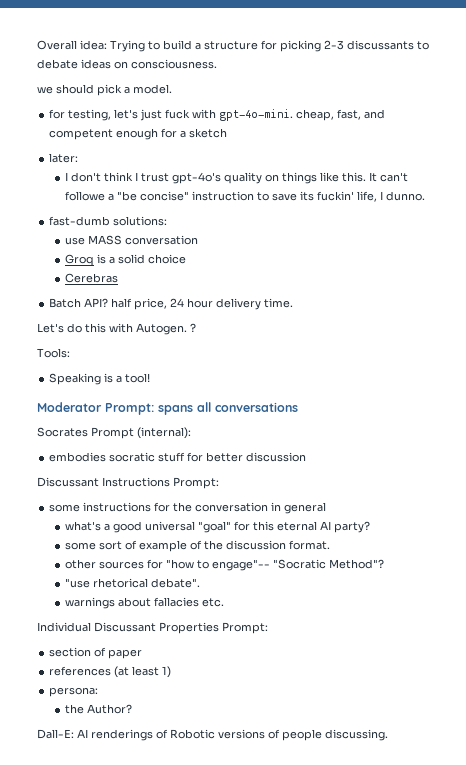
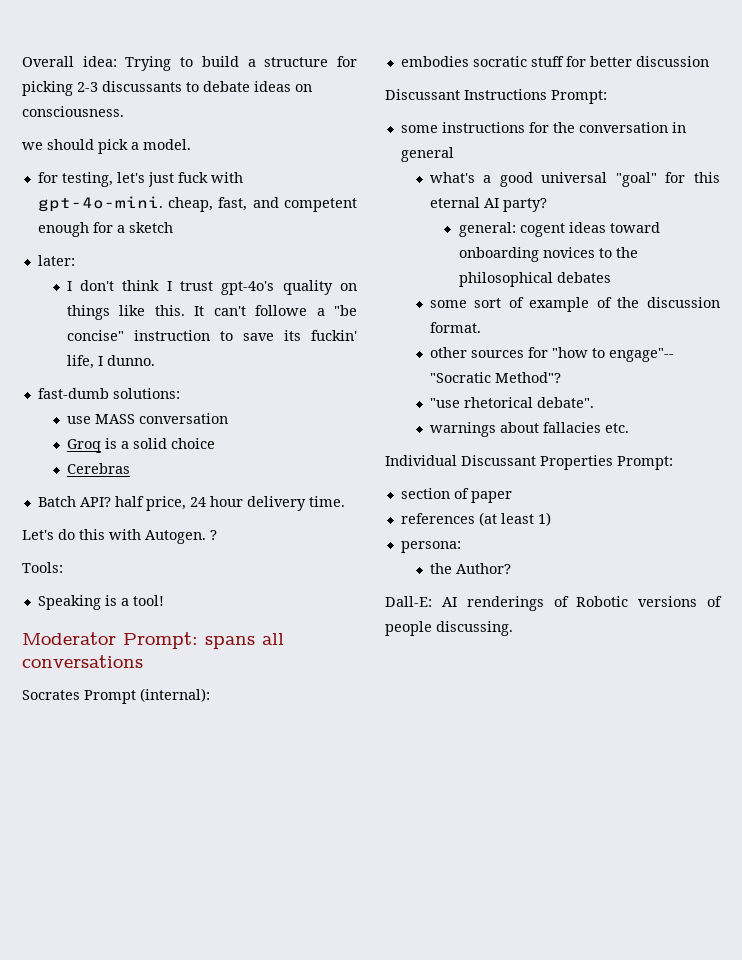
+ general: cogent ideas toward onboarding novices to the philosophical debates

